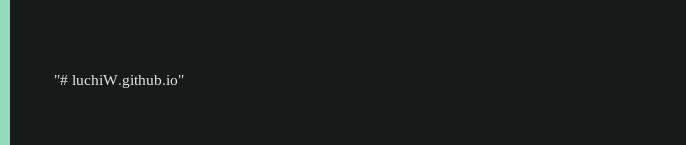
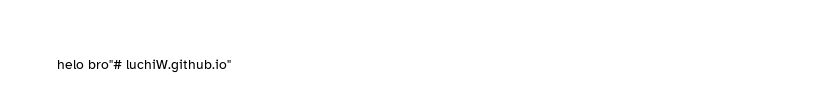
- "# luchiW.github.io"
+ helo bro"# luchiW.github.io"

